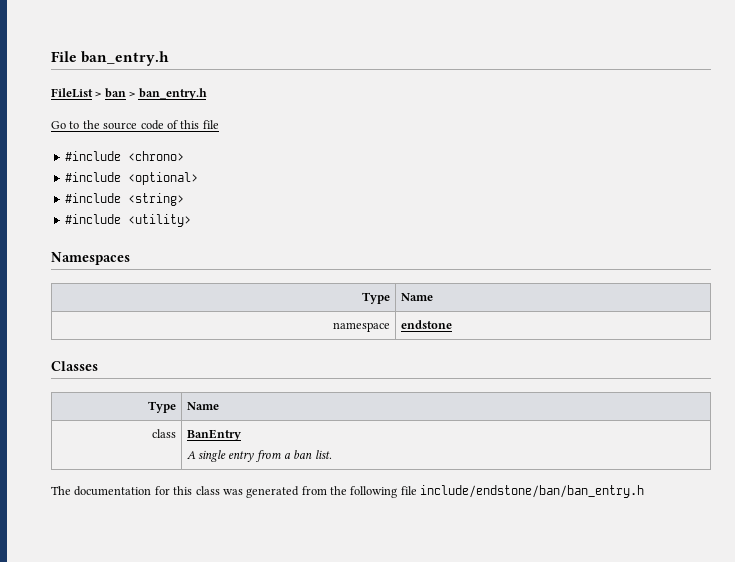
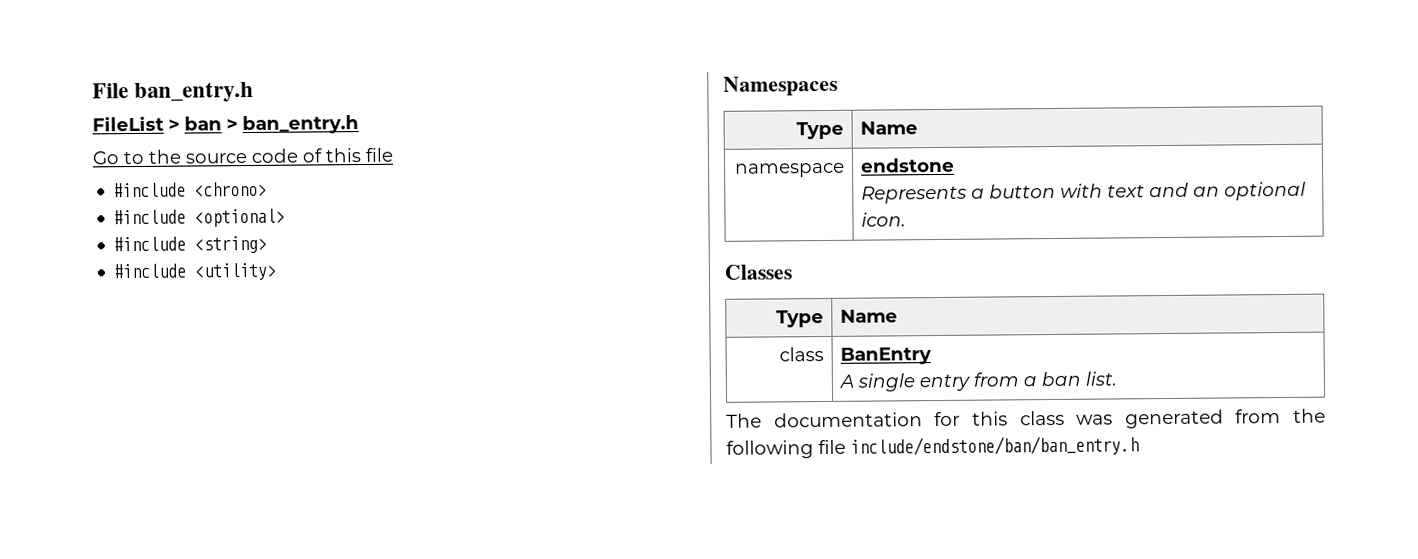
  namespace | endstone
+ Represents a button with text and an optional icon.

